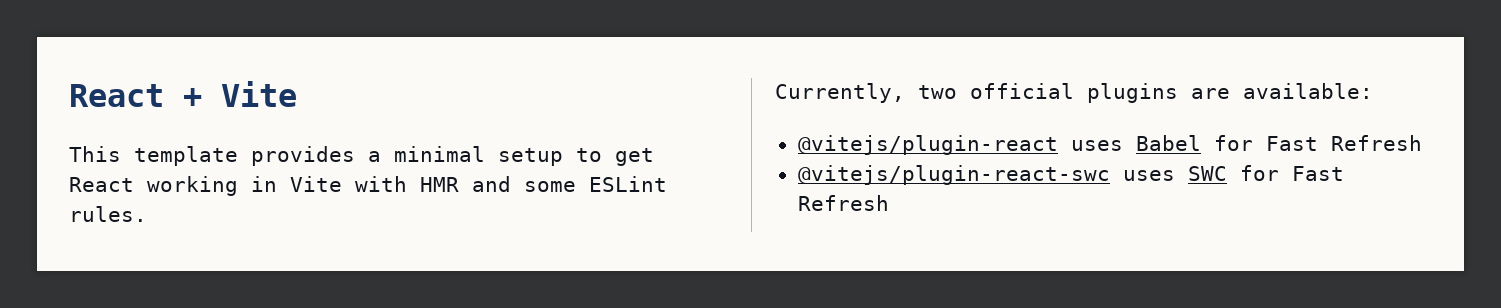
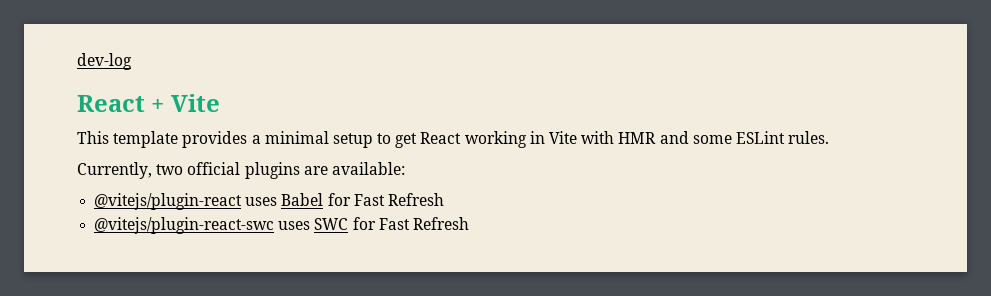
+ dev-log

